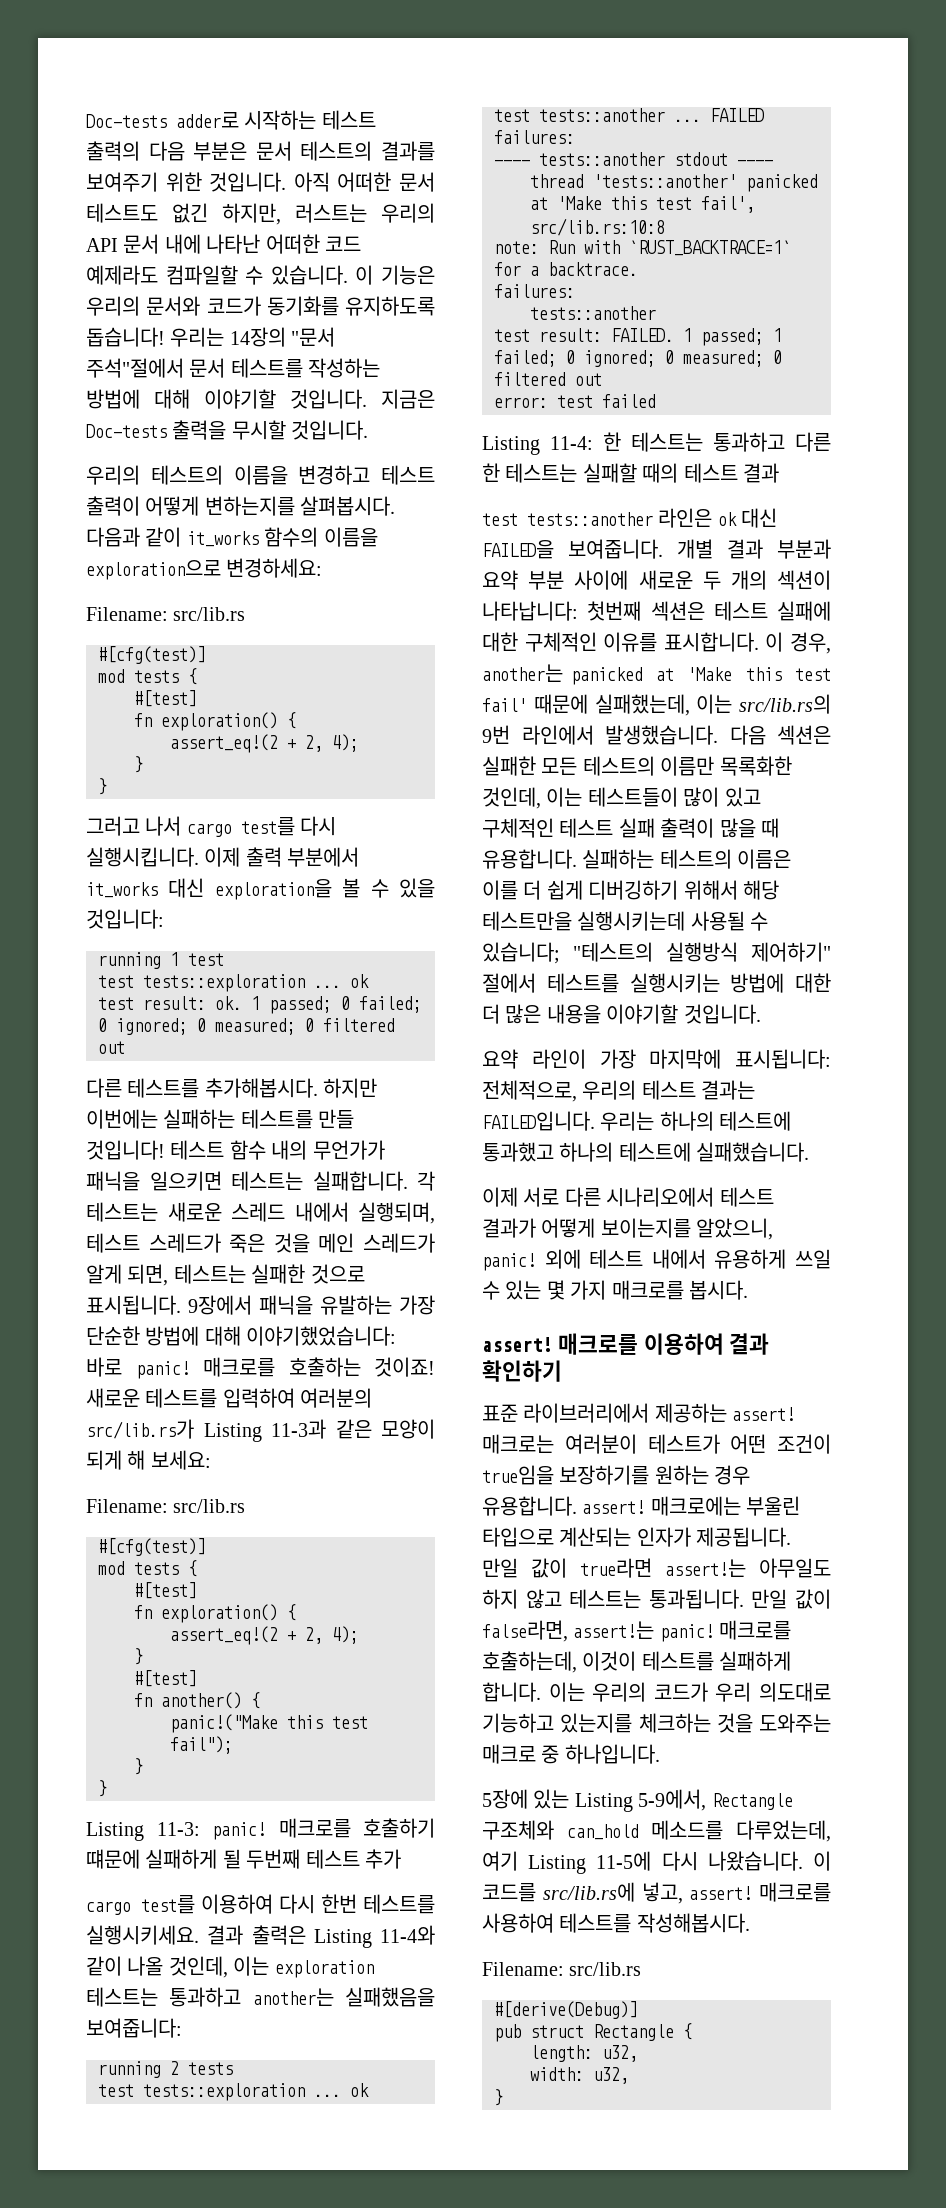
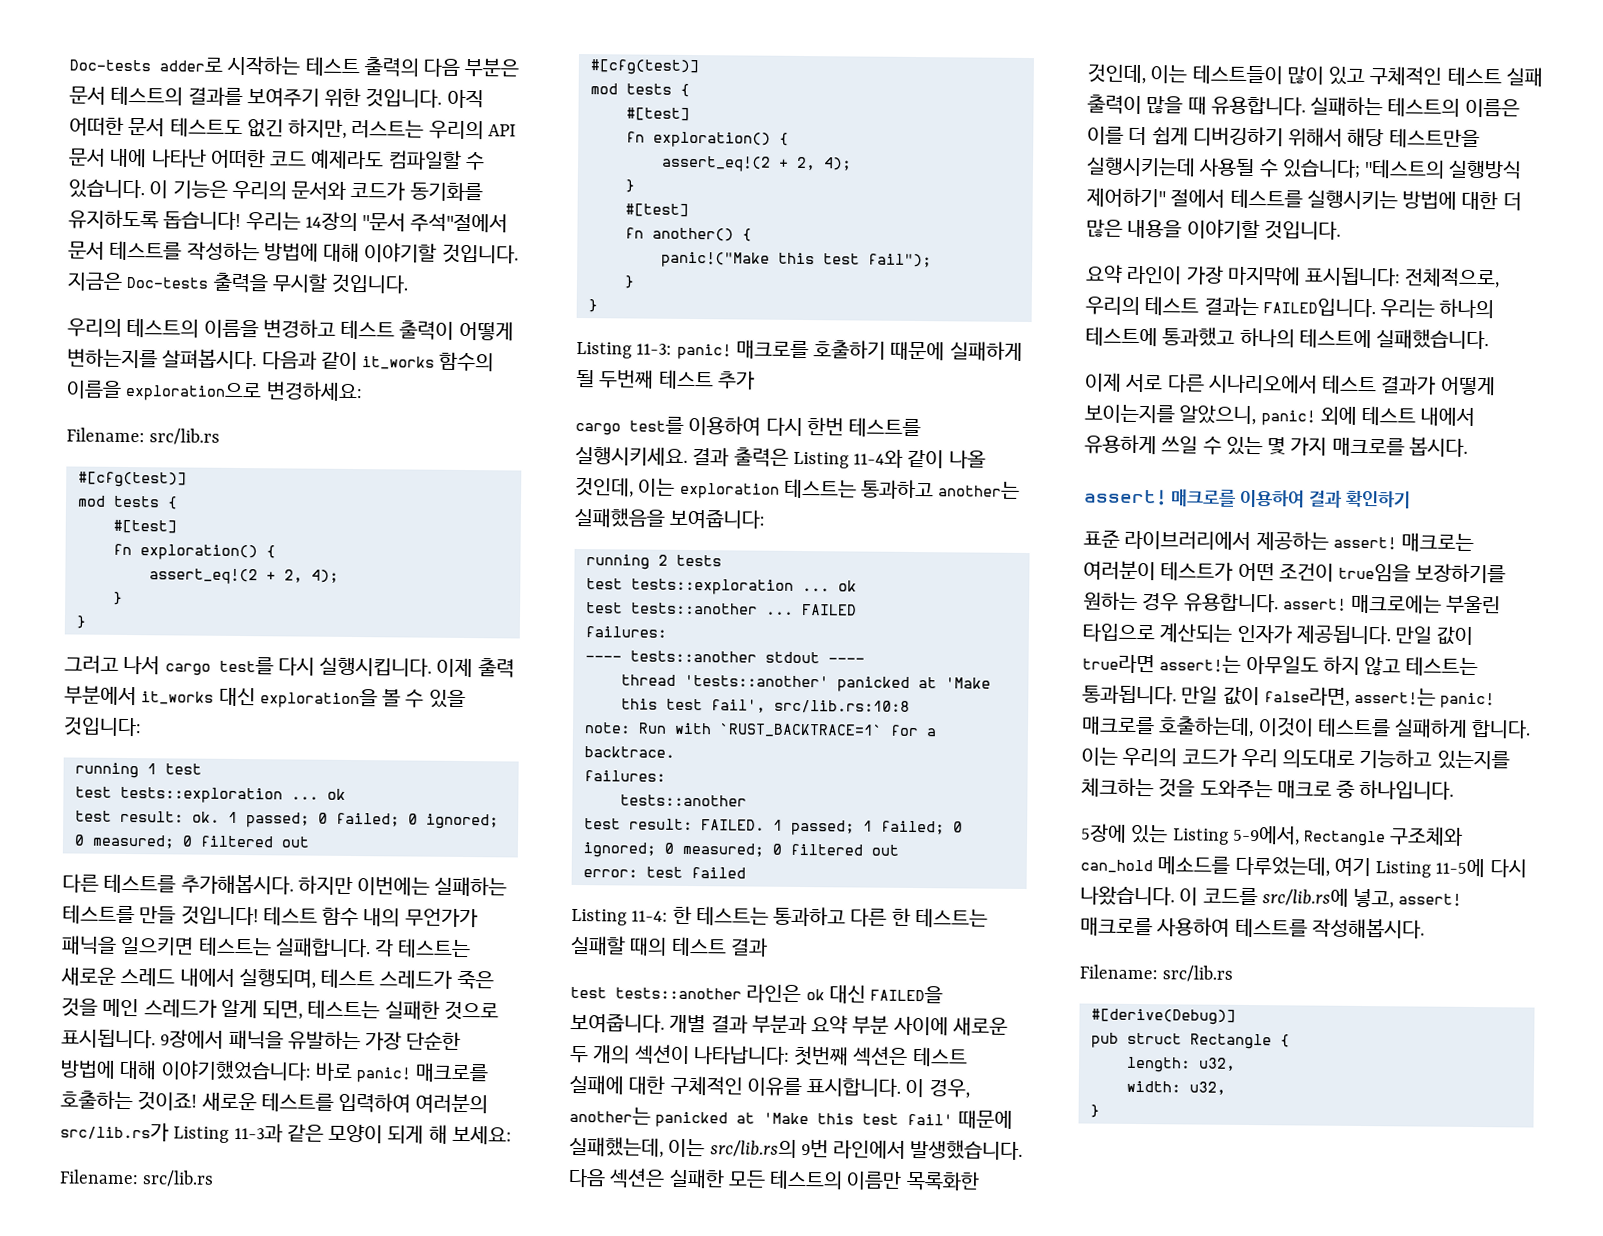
- 매크로를 호출하기 떄문에 실패하게 될 두번째 테스트 추가
+ 매크로를 호출하기 때문에 실패하게 될 두번째 테스트 추가

